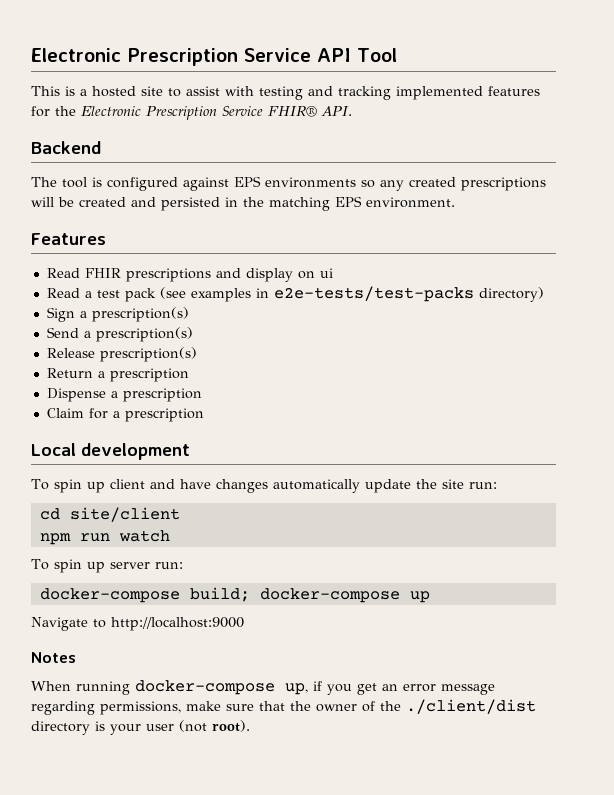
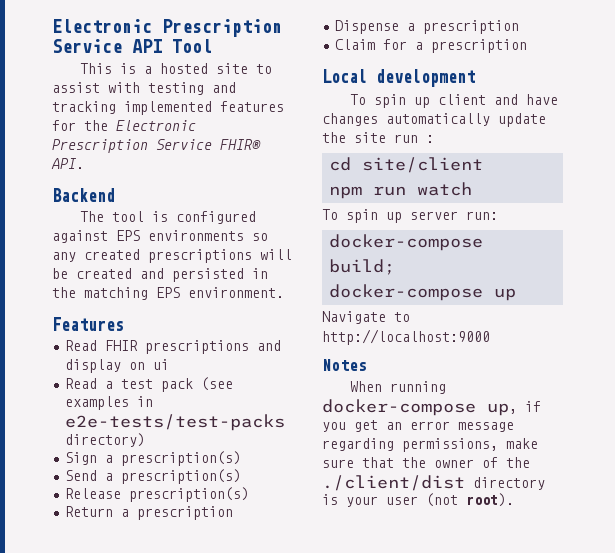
- To spin up client and have changes automatically update the site run:
+ To spin up client and have changes automatically update the site run :

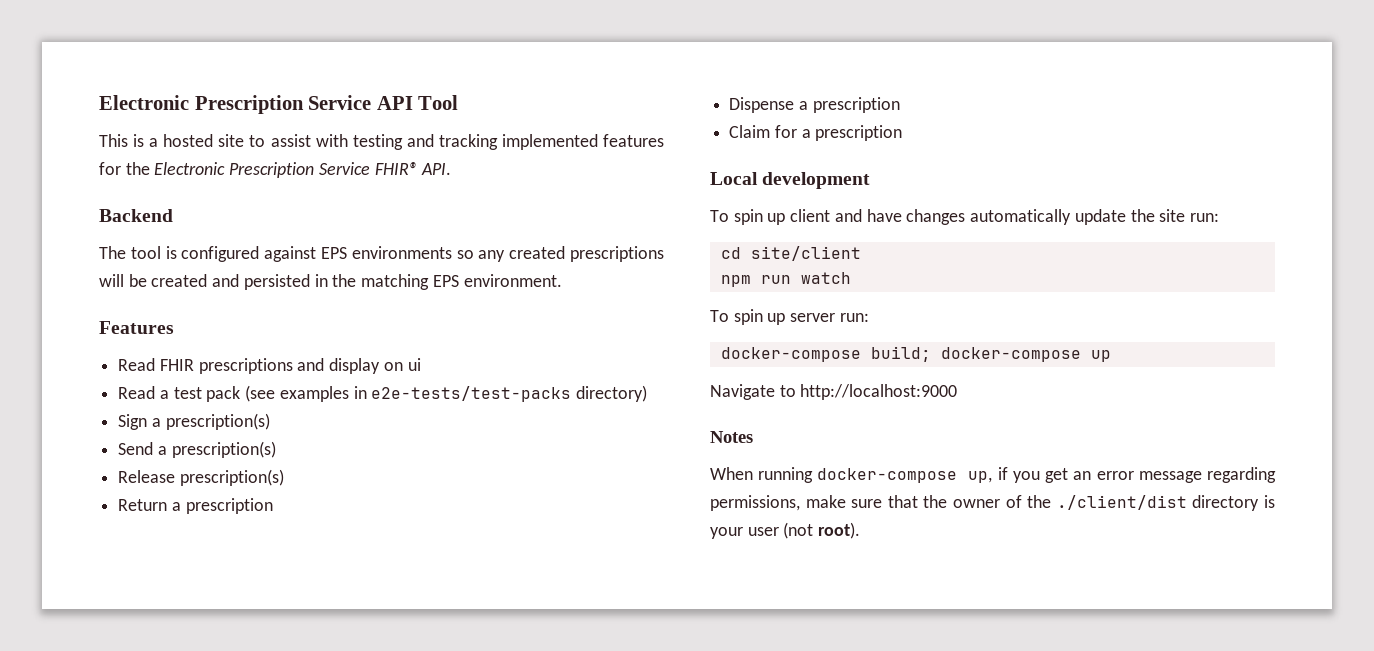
- To spin up client and have changes automatically update the site run :
+ To spin up client and have changes automatically update the site run:

